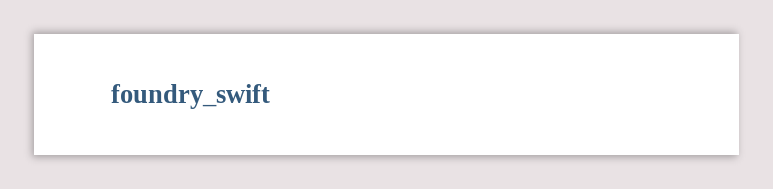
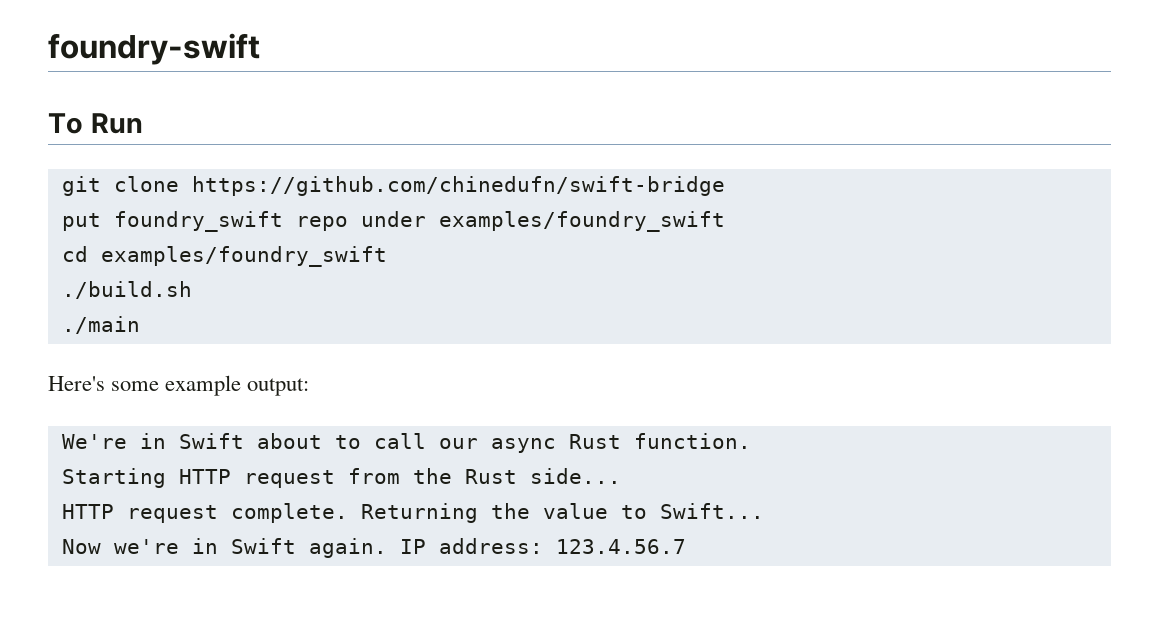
- foundry_swift
+ foundry-swift
+ To Run
+ git clone https://github.com/chinedufn/swift-bridge
+ put foundry_swift repo under examples/foundry_swift
+ cd examples/foundry_swift
+ ./build.sh
+ ./main
+ Here's some example output:
+ We're in Swift about to call our async Rust function.
+ Starting HTTP request from the Rust side...
+ HTTP request complete. Returning the value to Swift...
+ Now we're in Swift again. IP address: 123.4.56.7

